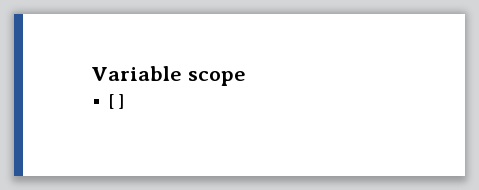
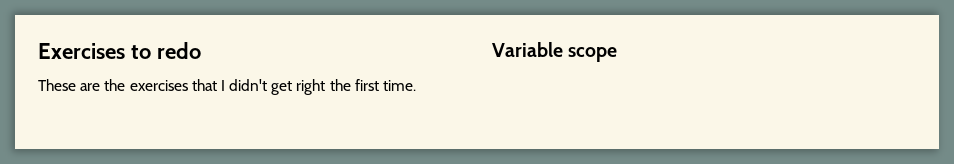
+ Exercises to redo
+ These are the exercises that I didn't get right the first time.
- [ ]

